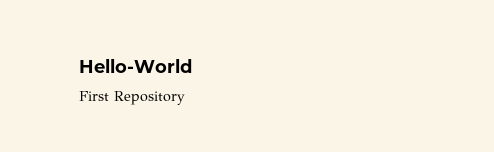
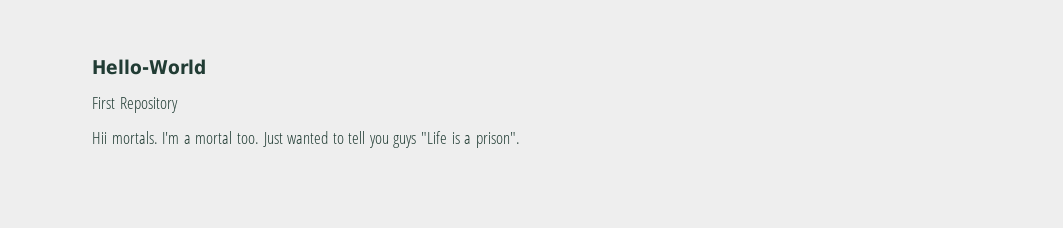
+ Hii mortals. I'm a mortal too. Just wanted to tell you guys "Life is a prison".

